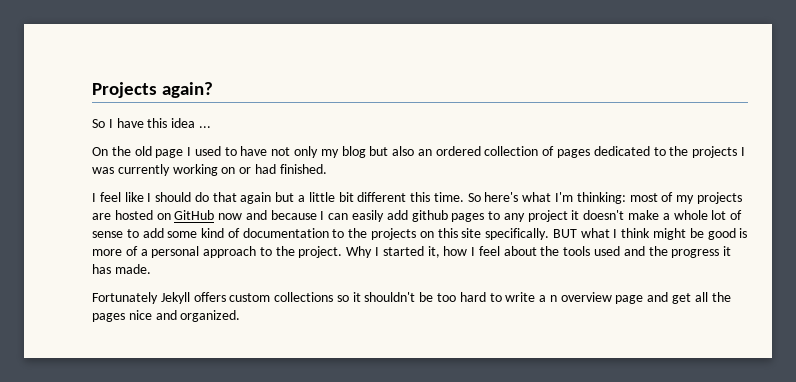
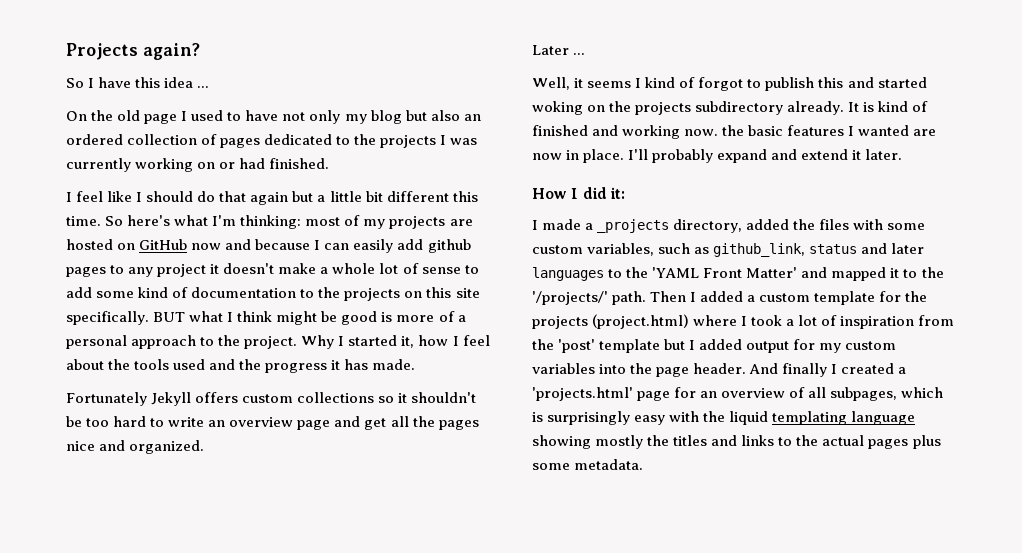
- Fortunately Jekyll offers custom collections so it shouldn't be too hard to write a n overview page and get all the pages nice and organized.
+ Fortunately Jekyll offers custom collections so it shouldn't be too hard to write an overview page and get all the pages nice and organized.
+ Later ...
+ Well, it seems I kind of forgot to publish this and started woking on the projects subdirectory already. It is kind of finished and working now. the basic features I wanted are now in place. I'll probably expand and extend it later.
+ How I did it:
+ I made a _projects directory, added the files with some custom variables, such as github_link, status and later languages to the 'YAML Front Matter' and mapped it to the '/projects/' path. Then I added a custom template for the projects (project.html) where I took a lot of inspiration from the 'post' template but I added output for my custom variables into the page header. And finally I created a 'projects.html' page for an overview of all subpages, which is surprisingly easy with the liquid templating language showing mostly the titles and links to the actual pages plus some metadata.

